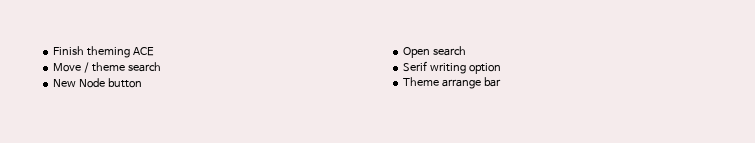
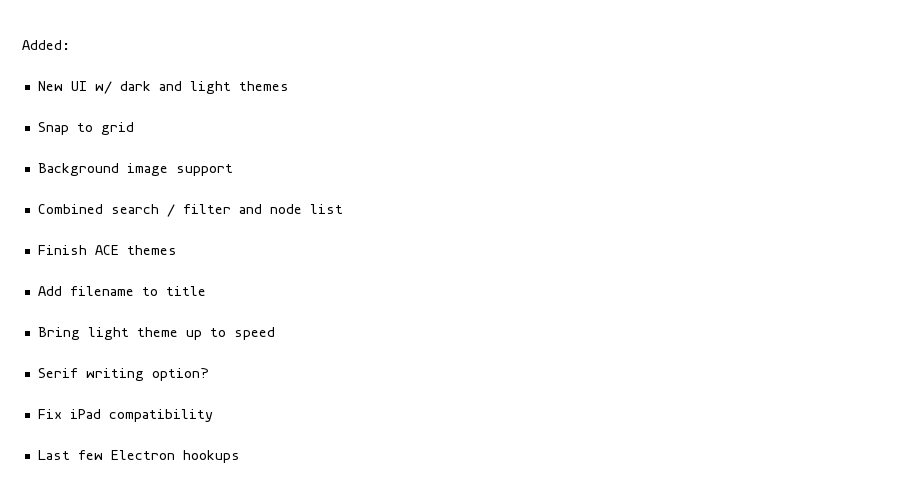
- Finish theming ACE
- Move / theme search
- New Node button
- Open search
- Serif writing option
- Theme arrange bar
+ Added:
+ New UI w/ dark and light themes
+ Snap to grid
+ Background image support
+ Combined search / filter and node list
+ Finish ACE themes
+ Add filename to title
+ Bring light theme up to speed
+ Serif writing option?
+ Fix iPad compatibility
+ Last few Electron hookups

